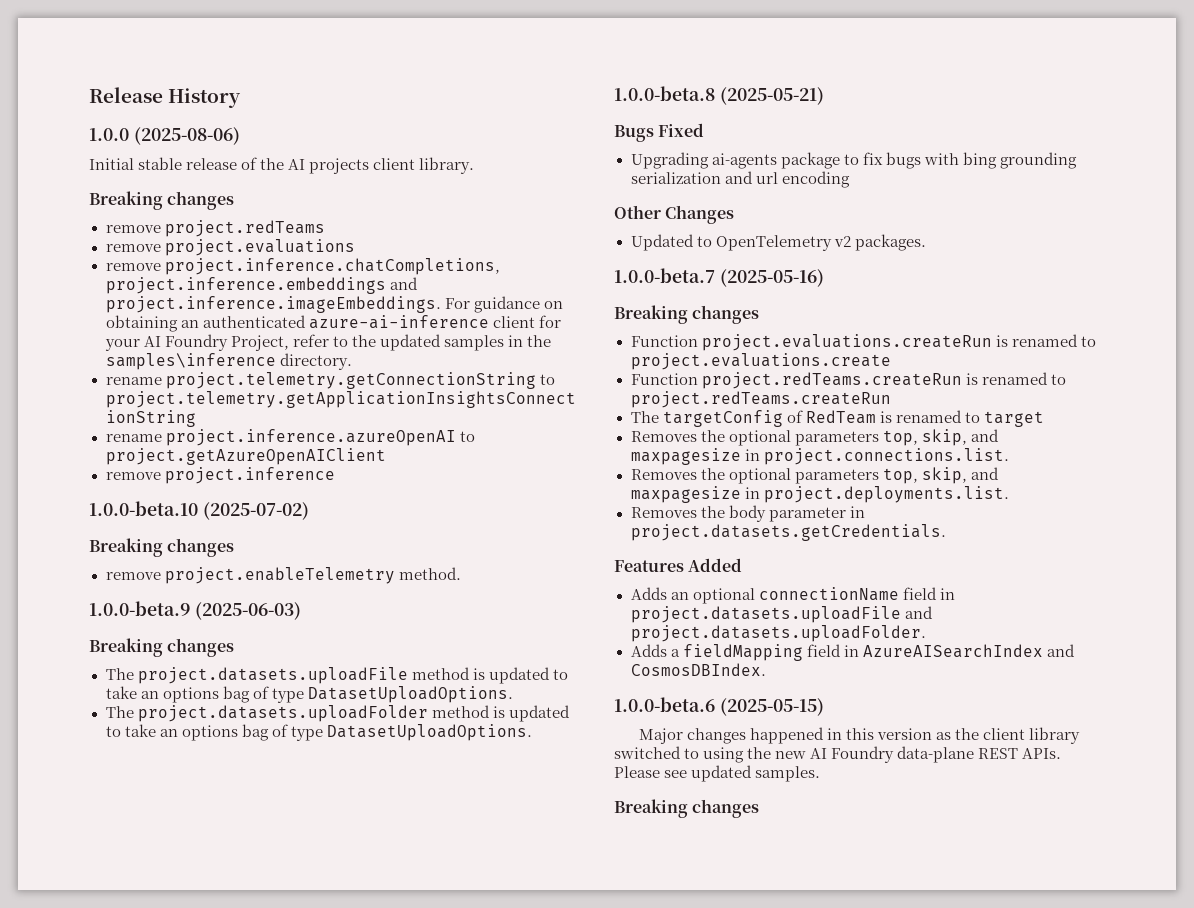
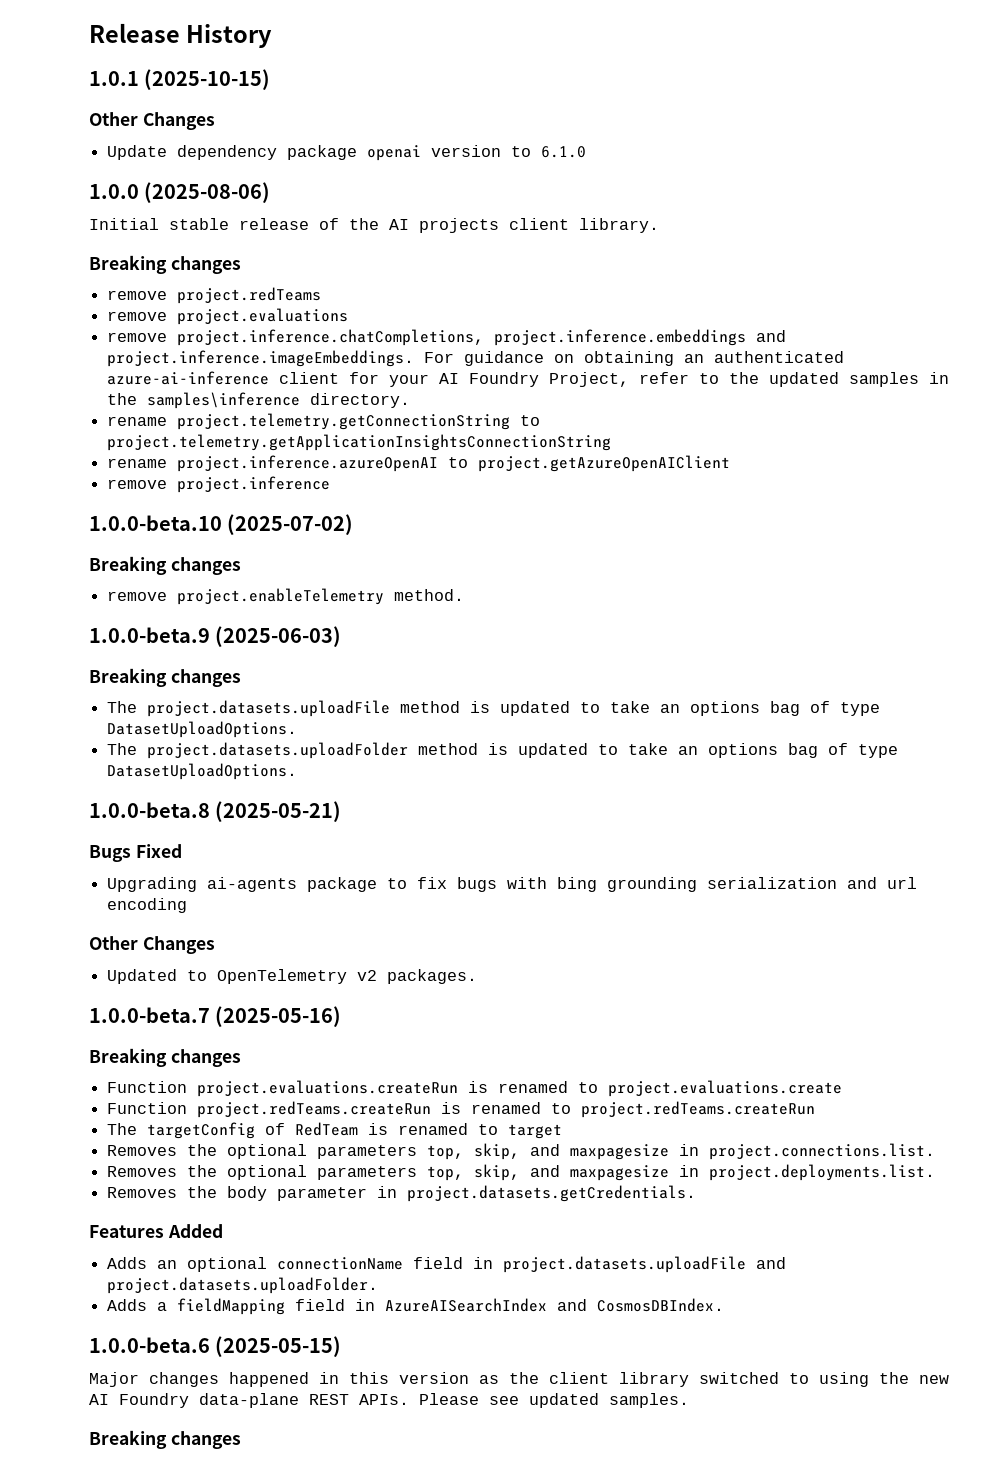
+ 1.0.1 (2025-10-15)
+ Other Changes
+ Update dependency package openai version to 6.1.0

